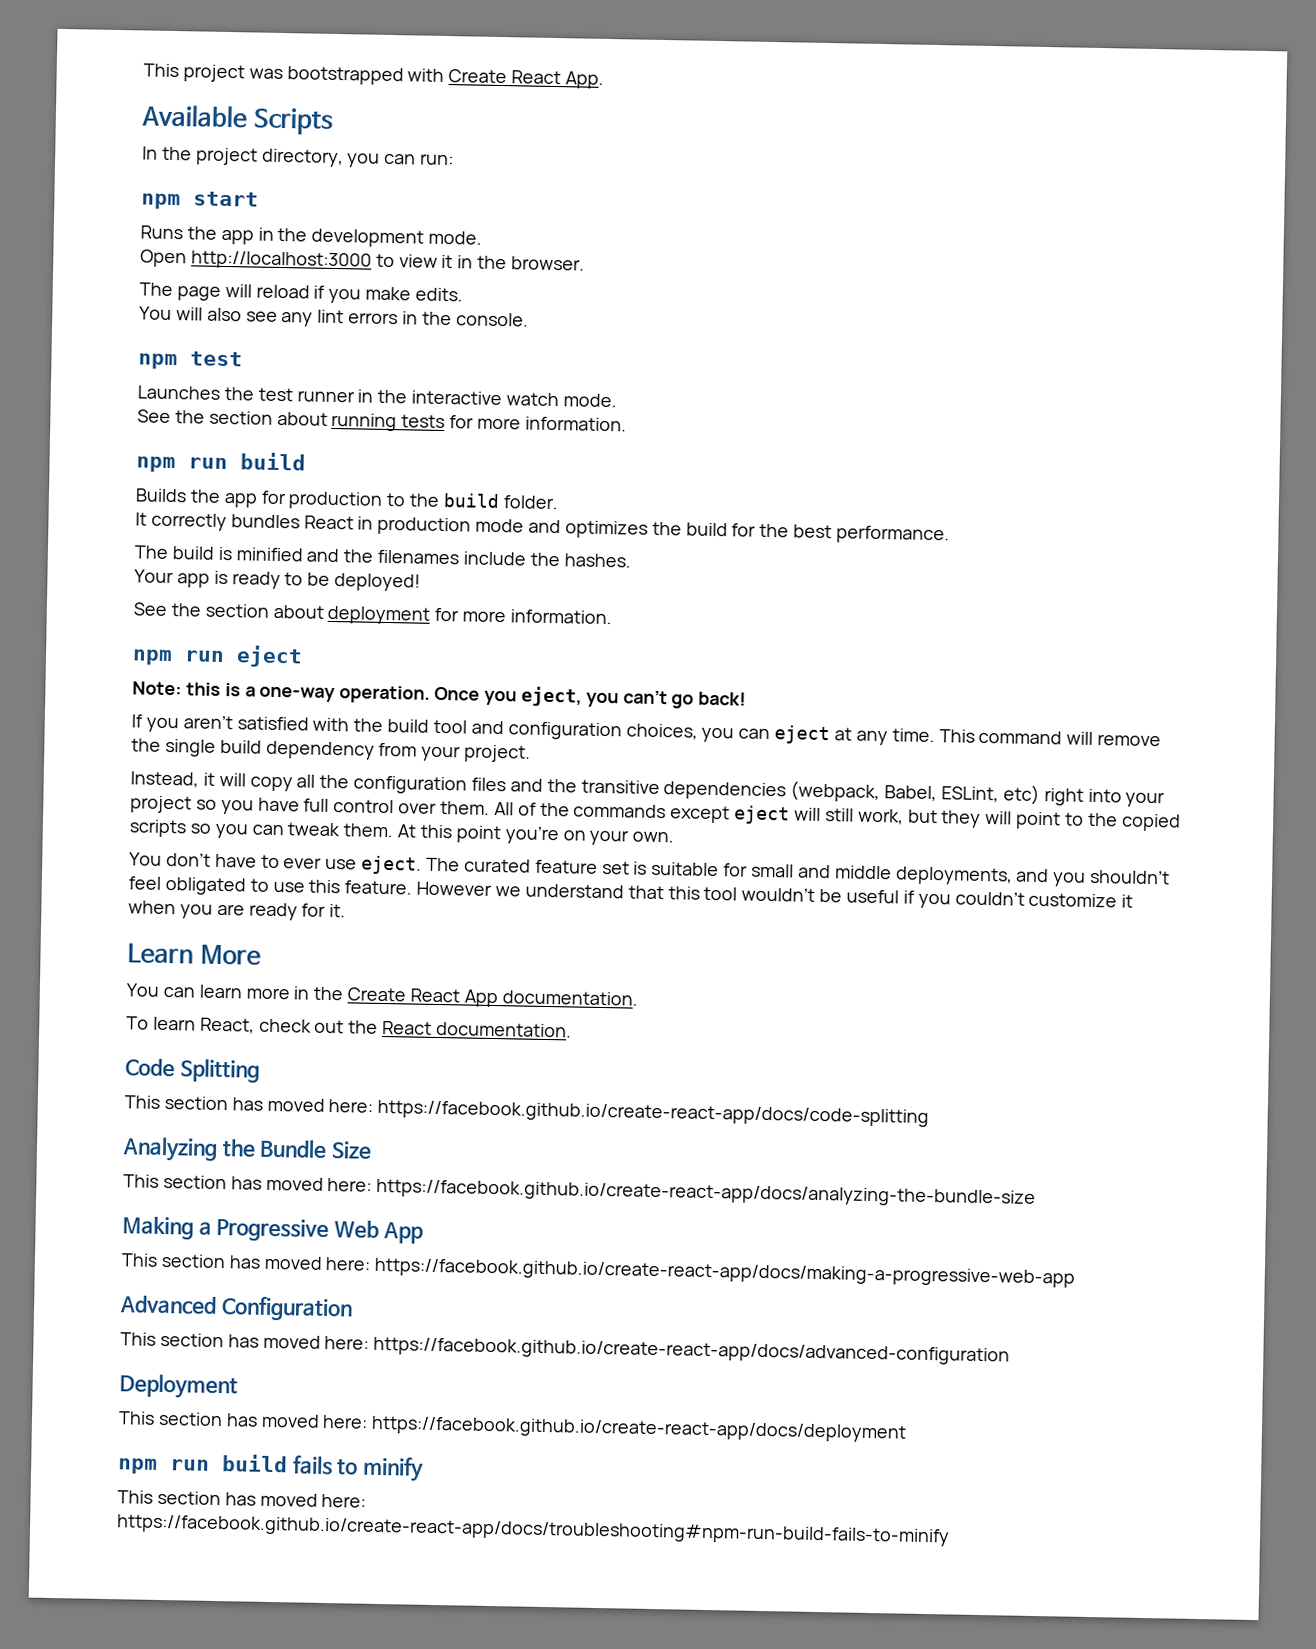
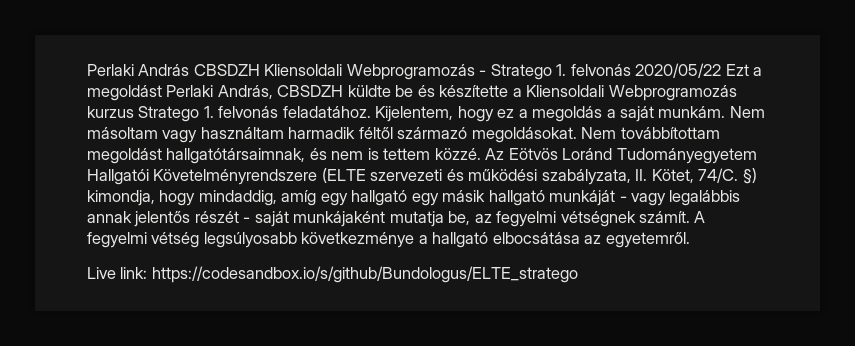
- This project was bootstrapped with Create React App.
- Available Scripts
- In the project directory, you can run:
- npm start
- Runs the app in the development mode.
- Open http://localhost:3000 to view it in the browser.
- The page will reload if you make edits.
- You will also see any lint errors in the console.
- npm test
- Launches the test runner in the interactive watch mode.
- See the section about running tests for more information.
- npm run build
- Builds the app for production to the build folder.
- It correctly bundles React in production mode and optimizes the build for the best performance.
- The build is minified and the filenames include the hashes.
- Your app is ready to be deployed!
- See the section about deployment for more information.
- npm run eject
- Note: this is a one-way operation. Once you eject, you can’t go back!
- If you aren’t satisfied with the build tool and configuration choices, you can eject at any time. This command will remove the single build dependency from your project.
- Instead, it will copy all the configuration files and the transitive dependencies (webpack, Babel, ESLint, etc) right into your project so you have full control over them. All of the commands except eject will still work, but they will point to the copied scripts so you can tweak them. At this point you’re on your own.
- You don’t have to ever use eject. The curated feature set is suitable for small and middle deployments, and you shouldn’t feel obligated to use this feature. However we understand that this tool wouldn’t be useful if you couldn’t customize it when you are ready for it.
- Learn More
- You can learn more in the Create React App documentation.
- To learn React, check out the React documentation.
- Code Splitting
- This section has moved here: https://facebook.github.io/create-react-app/docs/code-splitting
- Analyzing the Bundle Size
- This section has moved here: https://facebook.github.io/create-react-app/docs/analyzing-the-bundle-size
- Making a Progressive Web App
- This section has moved here: https://facebook.github.io/create-react-app/docs/making-a-progressive-web-app
- Advanced Configuration
- This section has moved here: https://facebook.github.io/create-react-app/docs/advanced-configuration
- Deployment
- This section has moved here: https://facebook.github.io/create-react-app/docs/deployment
- npm run build fails to minify
- This section has moved here: https://facebook.github.io/create-react-app/docs/troubleshooting#npm-run-build-fails-to-minify
+ Perlaki András CBSDZH Kliensoldali Webprogramozás - Stratego 1. felvonás 2020/05/22 Ezt a megoldást Perlaki András, CBSDZH küldte be és készítette a Kliensoldali Webprogramozás kurzus Stratego 1. felvonás feladatához. Kijelentem, hogy ez a megoldás a saját munkám. Nem másoltam vagy használtam harmadik féltől származó megoldásokat. Nem továbbítottam megoldást hallgatótársaimnak, és nem is tettem közzé. Az Eötvös Loránd Tudományegyetem Hallgatói Követelményrendszere (ELTE szervezeti és működési szabályzata, II. Kötet, 74/C. §) kimondja, hogy mindaddig, amíg egy hallgató egy másik hallgató munkáját - vagy legalábbis annak jelentős részét - saját munkájaként mutatja be, az fegyelmi vétségnek számít. A fegyelmi vétség legsúlyosabb következménye a hallgató elbocsátása az egyetemről.
+ Live link: https://codesandbox.io/s/github/Bundologus/ELTE_stratego

